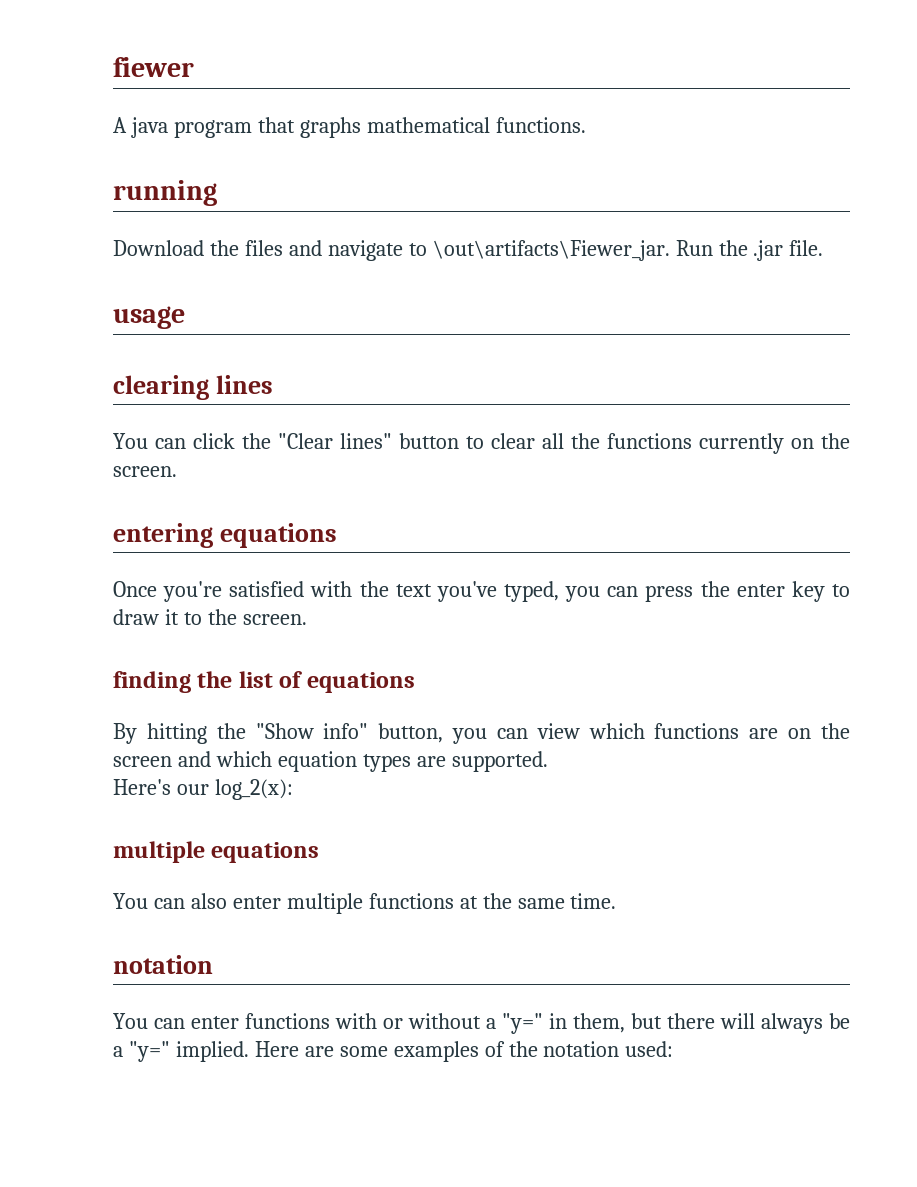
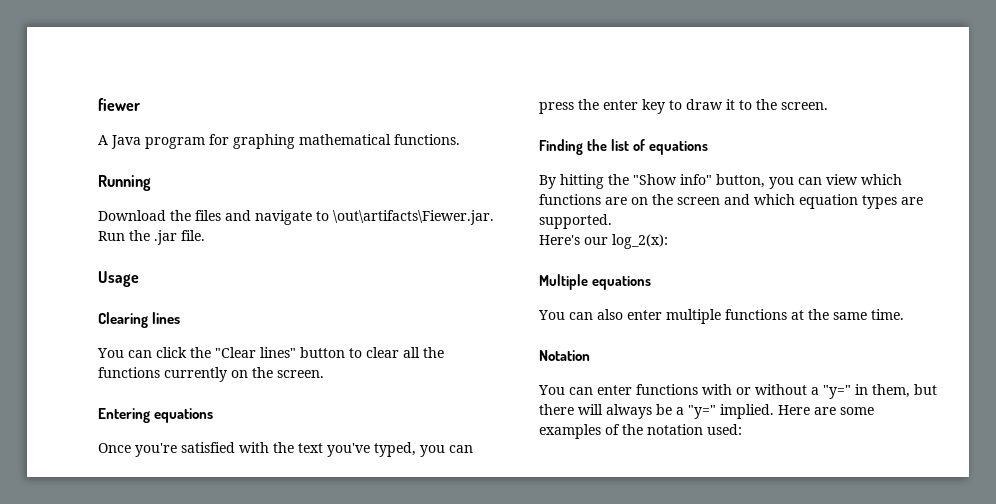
- A java program that graphs mathematical functions.
+ A Java program for graphing mathematical functions.
- running
+ Running
- Download the files and navigate to \out\artifacts\Fiewer_jar. Run the .jar file.
+ Download the files and navigate to \out\artifacts\Fiewer.jar. Run the .jar file.
- usage
- clearing lines
+ Usage
+ Clearing lines
- entering equations
+ Entering equations
- finding the list of equations
+ Finding the list of equations
- multiple equations
+ Multiple equations
  You can also enter multiple functions at the same time.
- notation
+ Notation

